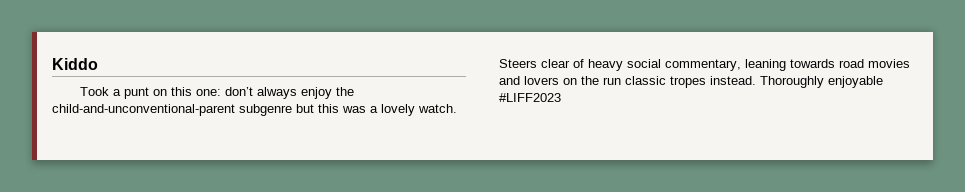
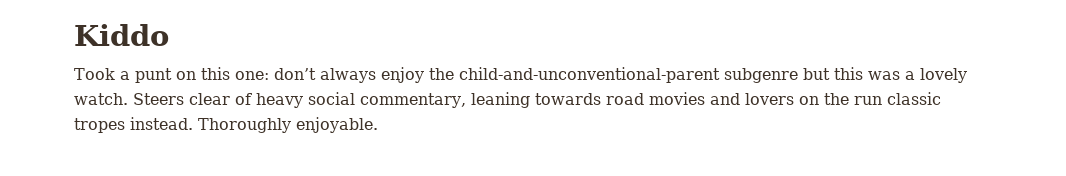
- Thoroughly enjoyable #LIFF2023
+ Thoroughly enjoyable.

